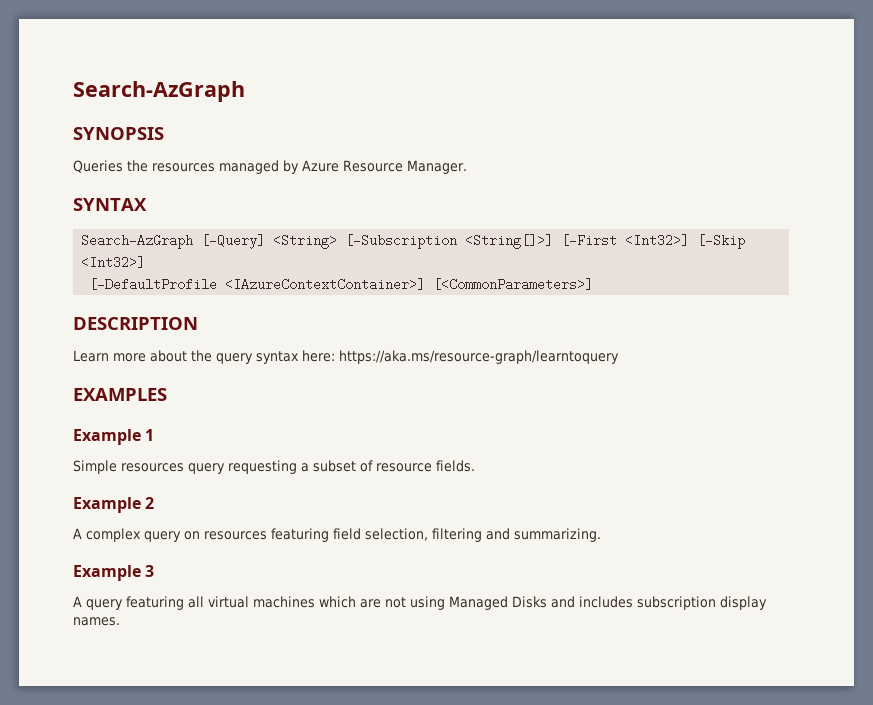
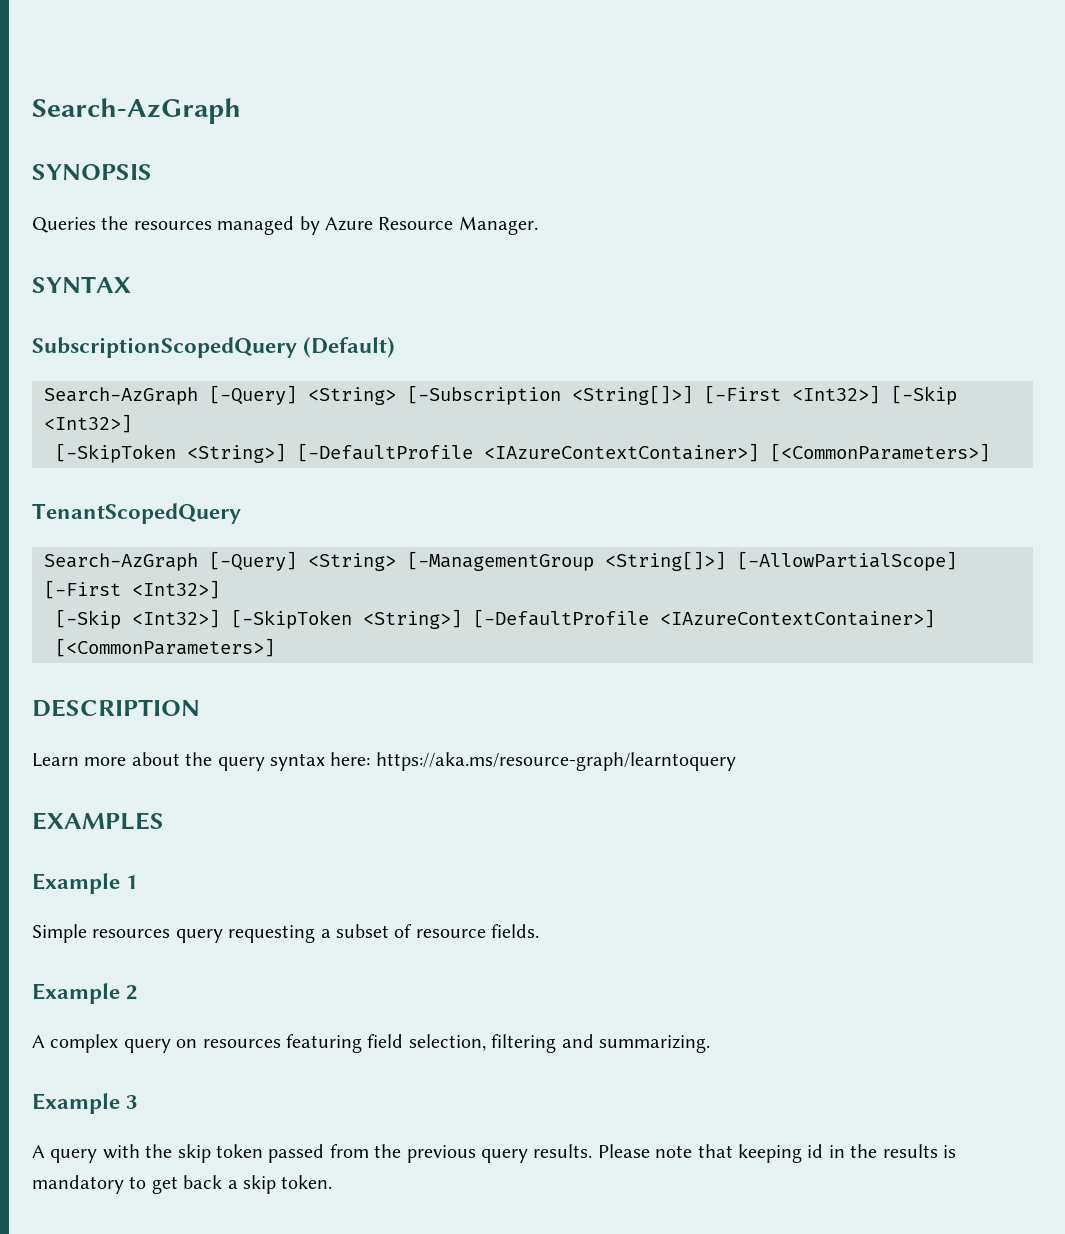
+ SubscriptionScopedQuery (Default)
  Search-AzGraph [-Query] <String> [-Subscription <String[]>] [-First <Int32>] [-Skip <Int32>]
- [-DefaultProfile <IAzureContextContainer>] [<CommonParameters>]
+ [-SkipToken <String>] [-DefaultProfile <IAzureContextContainer>] [<CommonParameters>]
+ TenantScopedQuery
+ Search-AzGraph [-Query] <String> [-ManagementGroup <String[]>] [-AllowPartialScope] [-First <Int32>]
+ [-Skip <Int32>] [-SkipToken <String>] [-DefaultProfile <IAzureContextContainer>] [<CommonParameters>]
- A query featuring all virtual machines which are not using Managed Disks and includes subscription display names.
+ A query with the skip token passed from the previous query results. Please note that keeping id in the results is mandatory to get back a skip token.

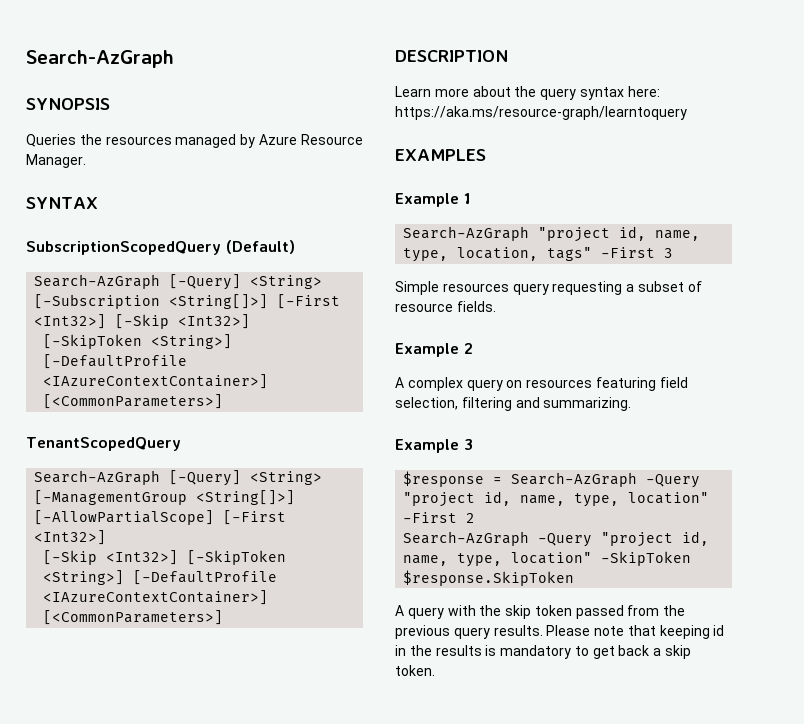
+ Search-AzGraph "project id, name, type, location, tags" -First 3
+ $response = Search-AzGraph -Query "project id, name, type, location" -First 2
+ Search-AzGraph -Query "project id, name, type, location" -SkipToken $response.SkipToken

